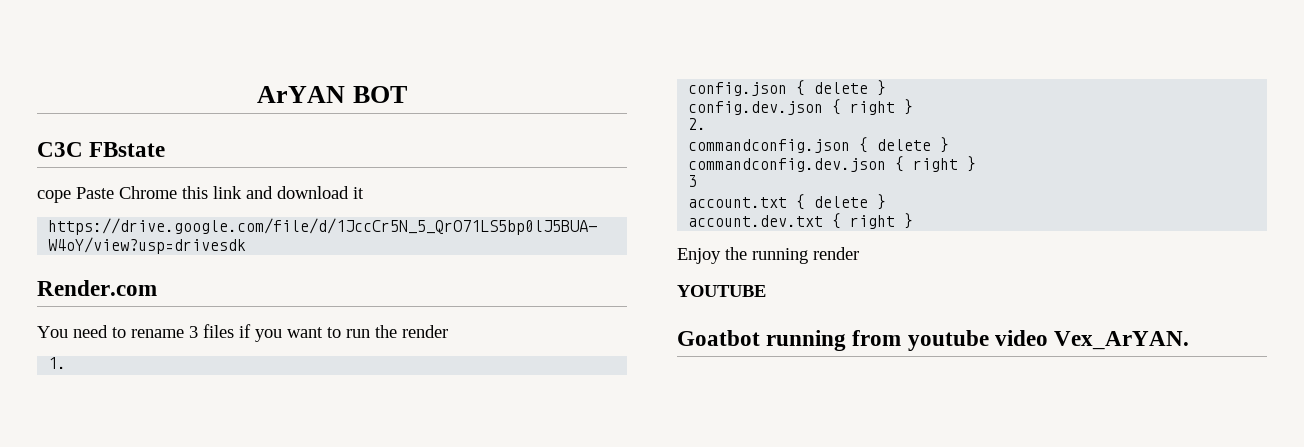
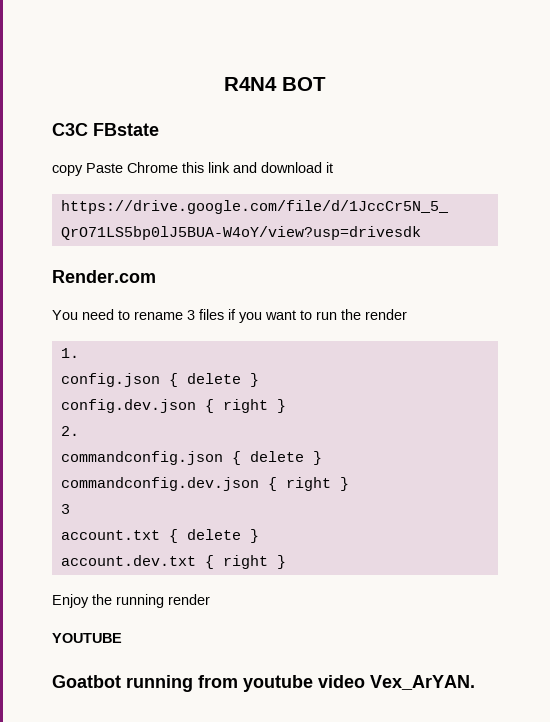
- ArYAN BOT
+ R4N4 BOT
- cope Paste Chrome this link and download it
+ copy Paste Chrome this link and download it

